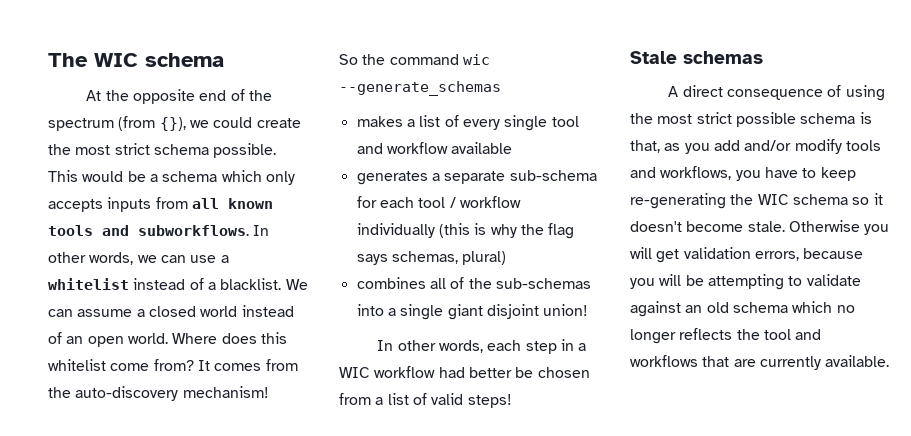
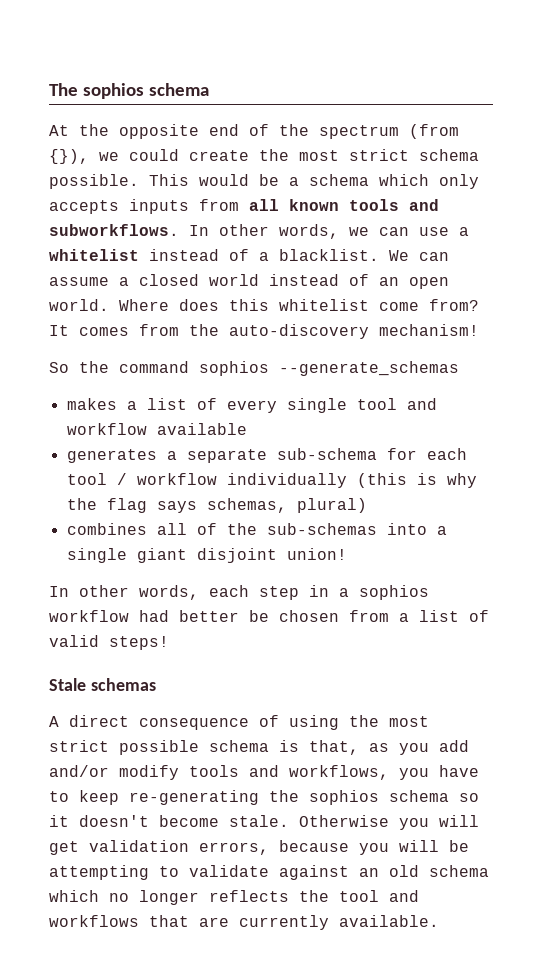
- The WIC schema
+ The sophios schema
- So the command wic --generate_schemas
+ So the command sophios --generate_schemas
- In other words, each step in a WIC workflow had better be chosen from a list of valid steps!
+ In other words, each step in a sophios workflow had better be chosen from a list of valid steps!
- A direct consequence of using the most strict possible schema is that, as you add and/or modify tools and workflows, you have to keep re-generating the WIC schema so it doesn't become stale.
+ A direct consequence of using the most strict possible schema is that, as you add and/or modify tools and workflows, you have to keep re-generating the sophios schema so it doesn't become stale.

